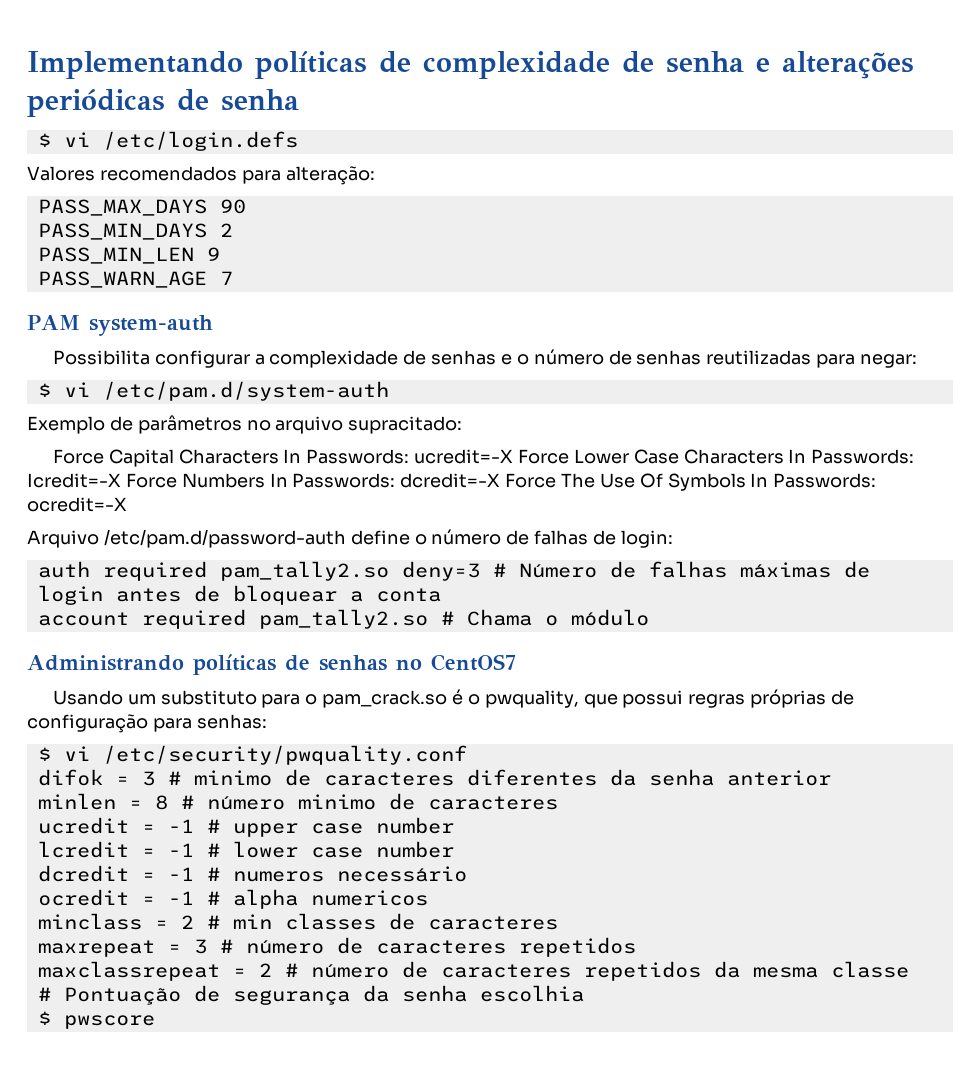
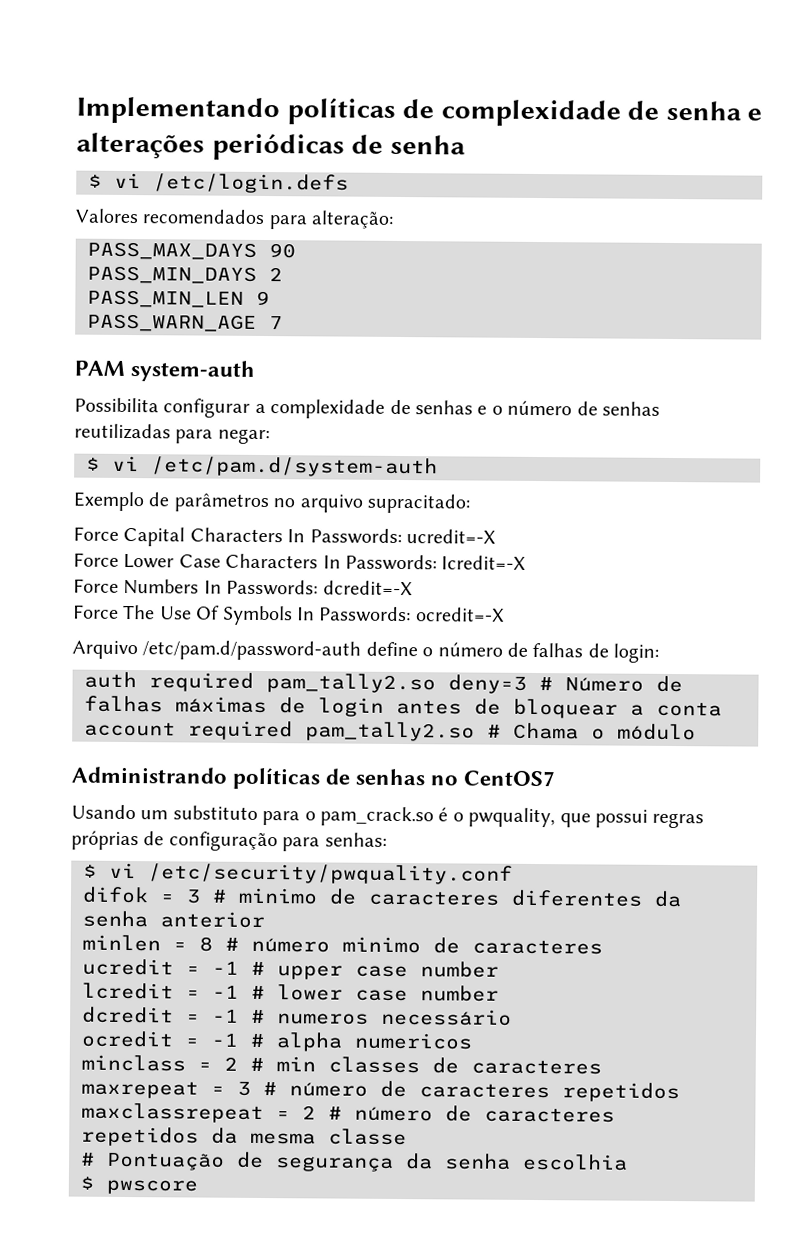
- Force Capital Characters In Passwords: ucredit=-X Force Lower Case Characters In Passwords: Icredit=-X Force Numbers In Passwords: dcredit=-X Force The Use Of Symbols In Passwords: ocredit=-X
+ Force Capital Characters In Passwords: ucredit=-X
+ Force Lower Case Characters In Passwords: Icredit=-X
+ Force Numbers In Passwords: dcredit=-X
+ Force The Use Of Symbols In Passwords: ocredit=-X

